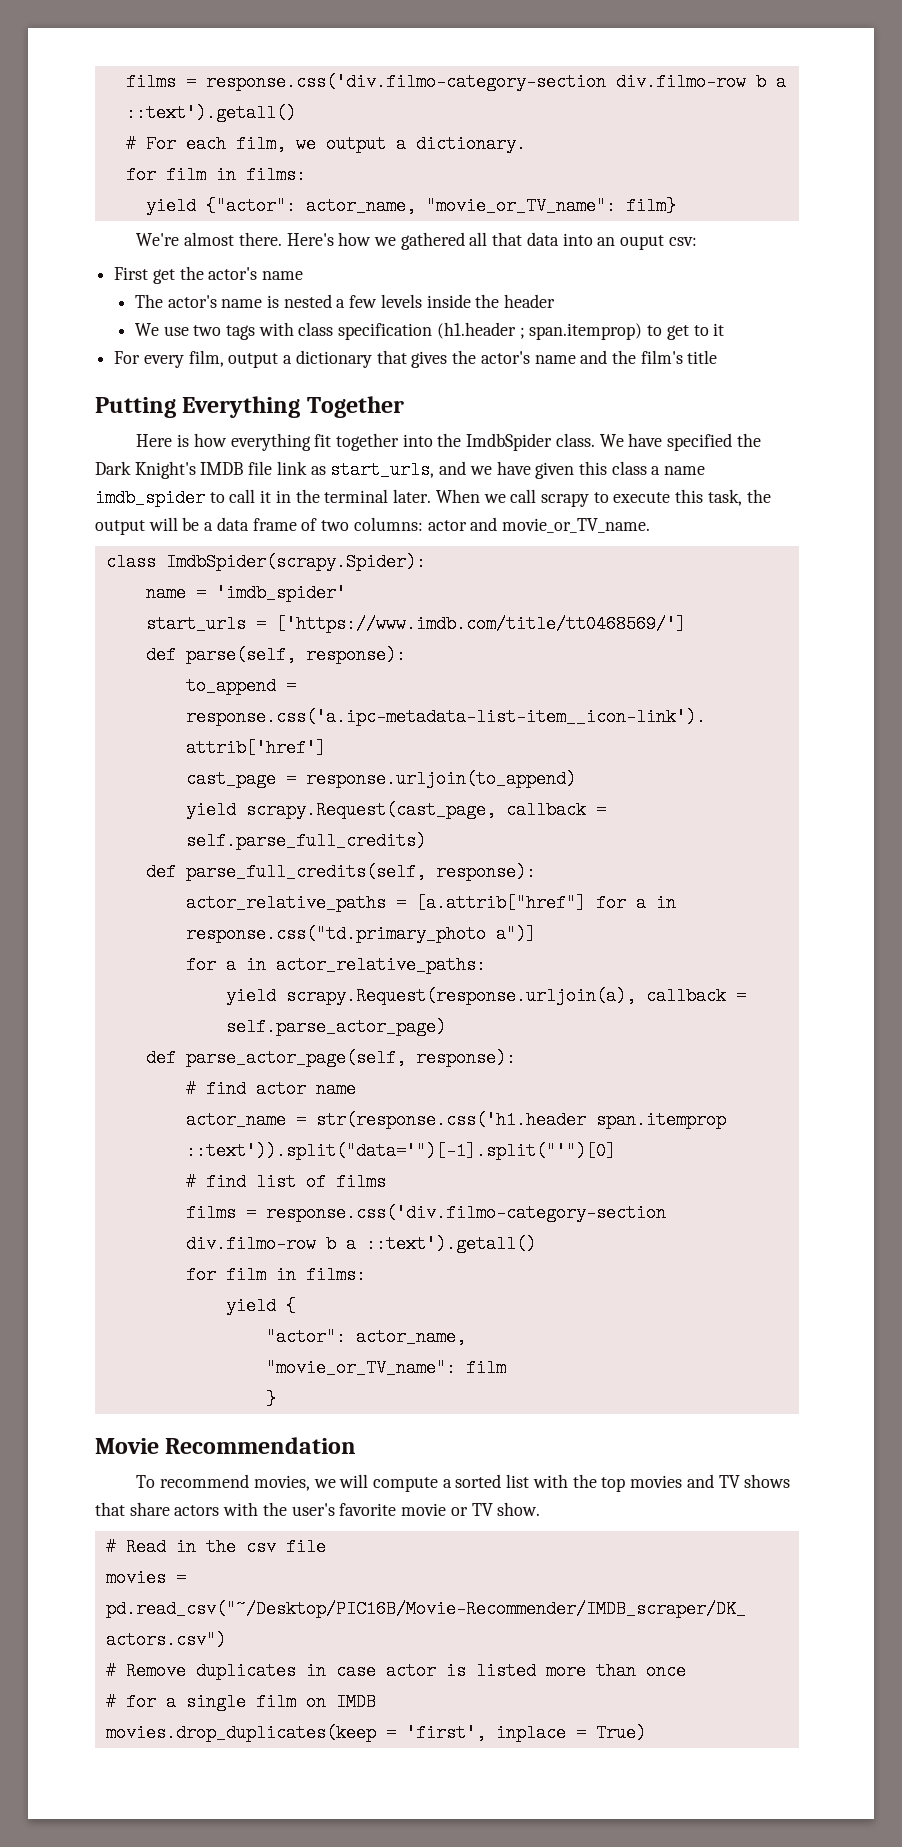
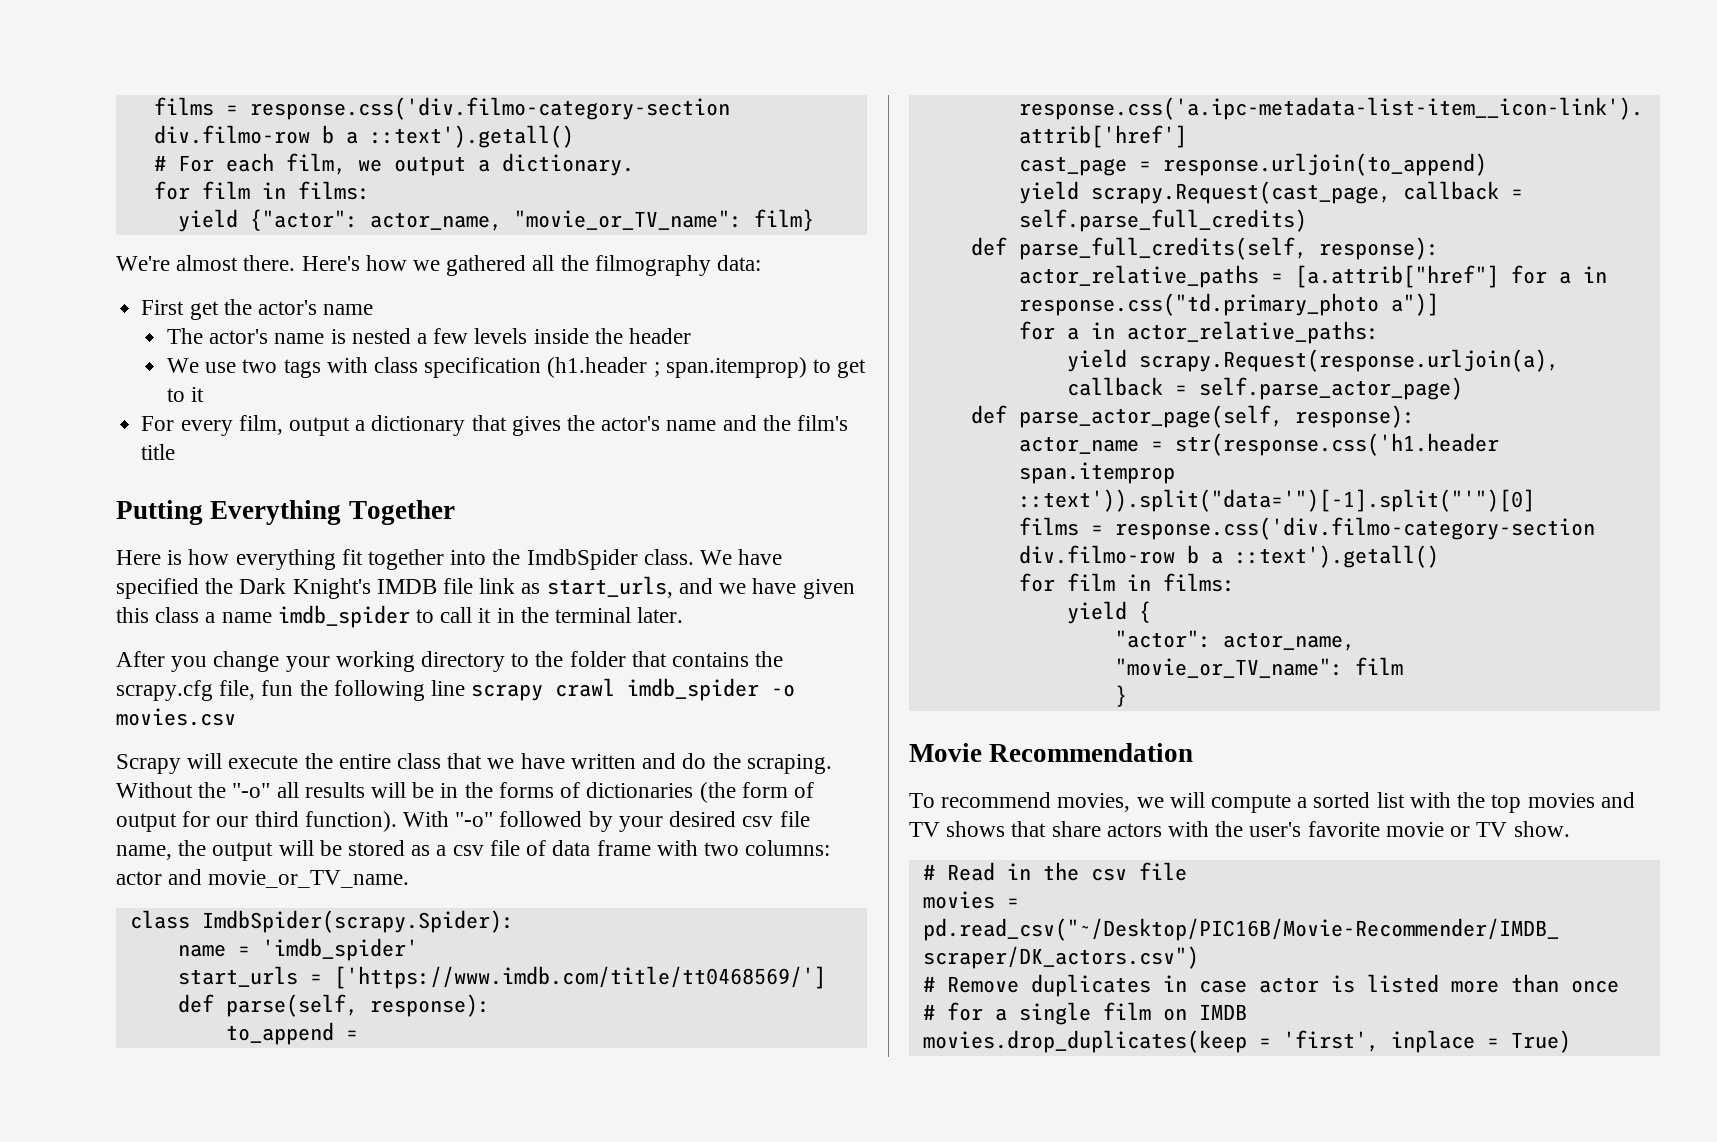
- Here's how we gathered all that data into an ouput csv:
+ Here's how we gathered all the filmography data:
- We have specified the Dark Knight's IMDB file link as start_urls, and we have given this class a name imdb_spider to call it in the terminal later. When we call scrapy to execute this task, the output will be a data frame of two columns: actor and movie_or_TV_name.
+ We have specified the Dark Knight's IMDB file link as start_urls, and we have given this class a name imdb_spider to call it in the terminal later.
+ After you change your working directory to the folder that contains the scrapy.cfg file, fun the following line scrapy crawl imdb_spider -o movies.csv
+ Scrapy will execute the entire class that we have written and do the scraping. Without the "-o" all results will be in the forms of dictionaries (the form of output for our third function). With "-o" followed by your desired csv file name, the output will be stored as a csv file of data frame with two columns: actor and movie_or_TV_name.
- # find actor name
- # find list of films

